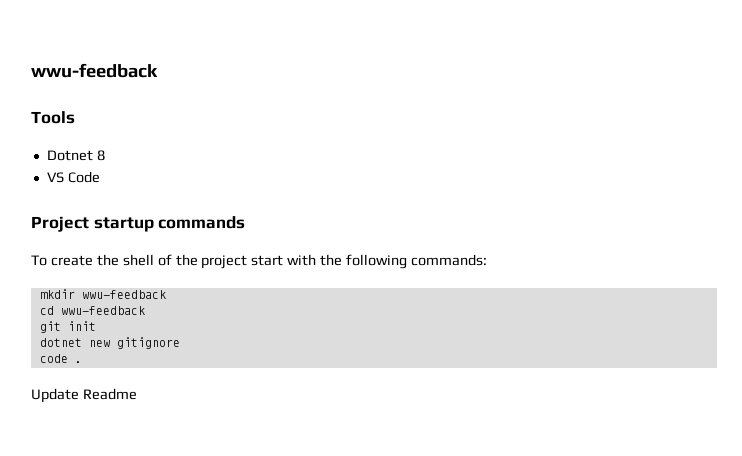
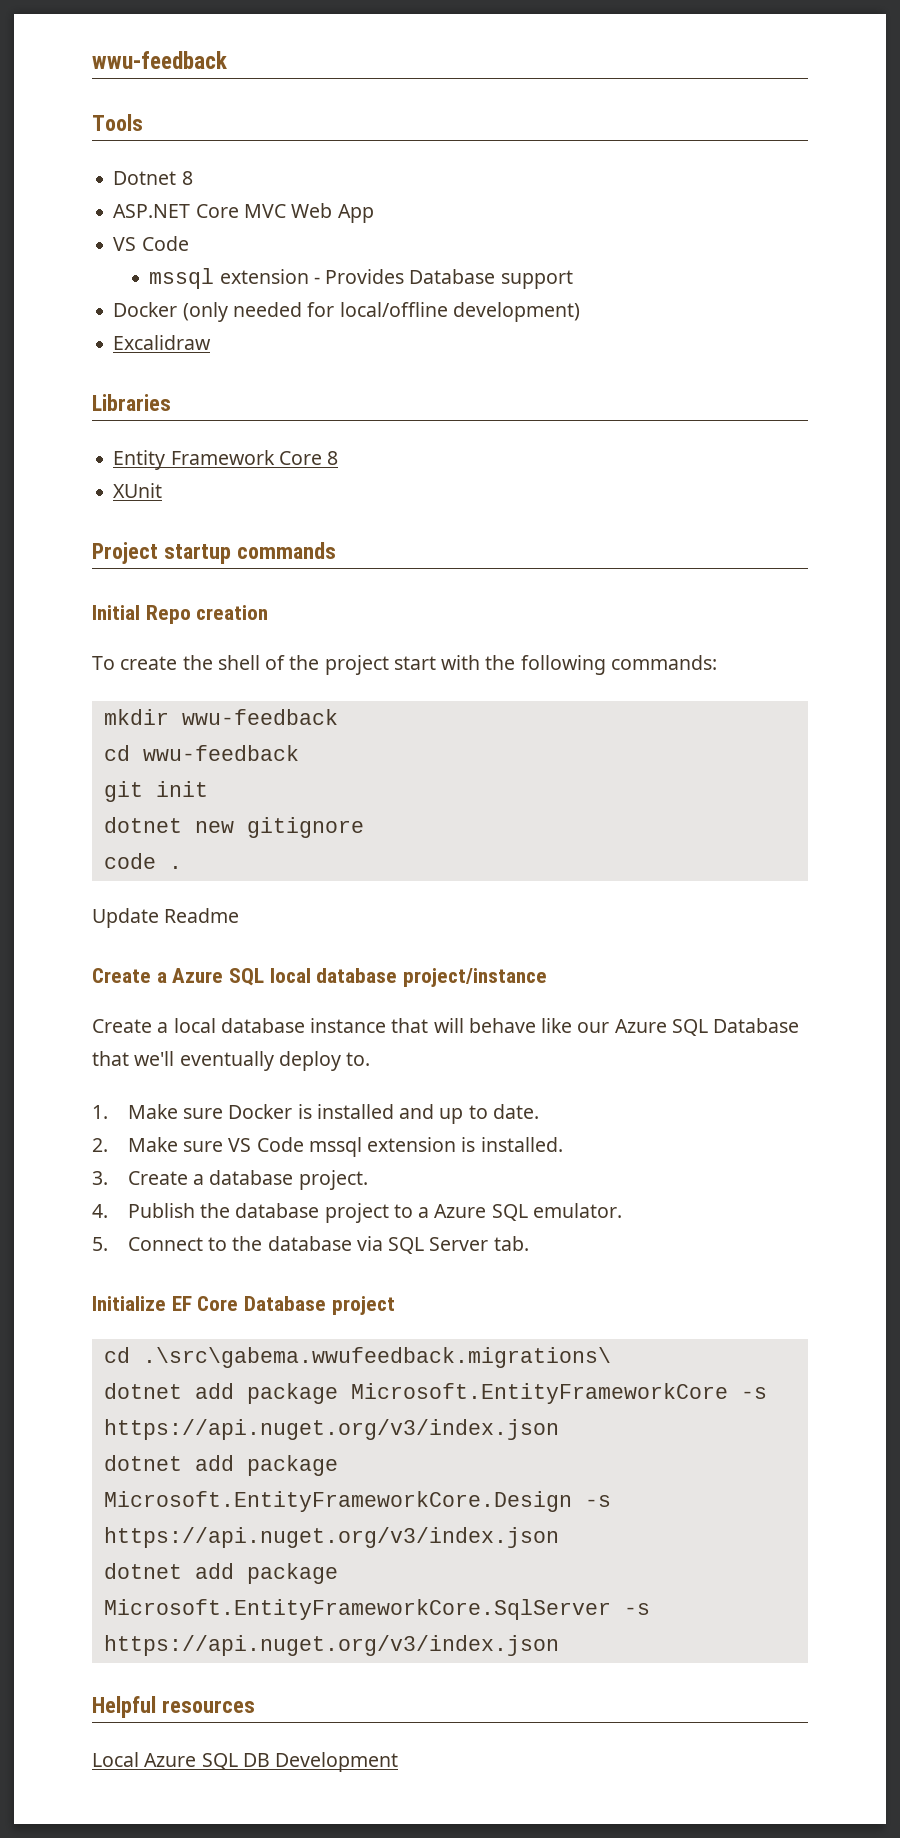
+ ASP.NET Core MVC Web App
  VS Code
+ mssql extension - Provides Database support
+ Docker (only needed for local/offline development)
+ Excalidraw
+ Libraries
+ Entity Framework Core 8
+ XUnit
+ Initial Repo creation
+ Create a Azure SQL local database project/instance
+ Create a local database instance that will behave like our Azure SQL Database that we'll eventually deploy to.
+ 1. Make sure Docker is installed and up to date.
+ 2. Make sure VS Code mssql extension is installed.
+ 3. Create a database project.
+ 4. Publish the database project to a Azure SQL emulator.
+ 5. Connect to the database via SQL Server tab.
+ Initialize EF Core Database project
+ cd .\src\gabema.wwufeedback.migrations\
+ dotnet add package Microsoft.EntityFrameworkCore -s https://api.nuget.org/v3/index.json
+ dotnet add package Microsoft.EntityFrameworkCore.Design -s https://api.nuget.org/v3/index.json
+ dotnet add package Microsoft.EntityFrameworkCore.SqlServer -s https://api.nuget.org/v3/index.json
+ Helpful resources
+ Local Azure SQL DB Development

